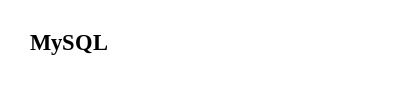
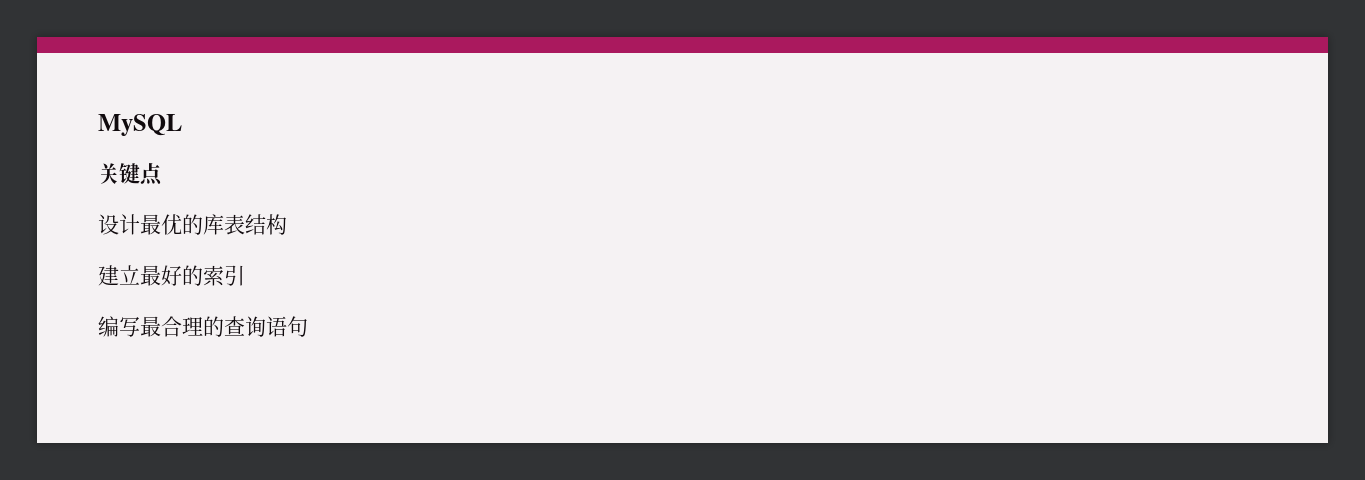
+ 关键点
+ 设计最优的库表结构
+ 建立最好的索引
+ 编写最合理的查询语句

